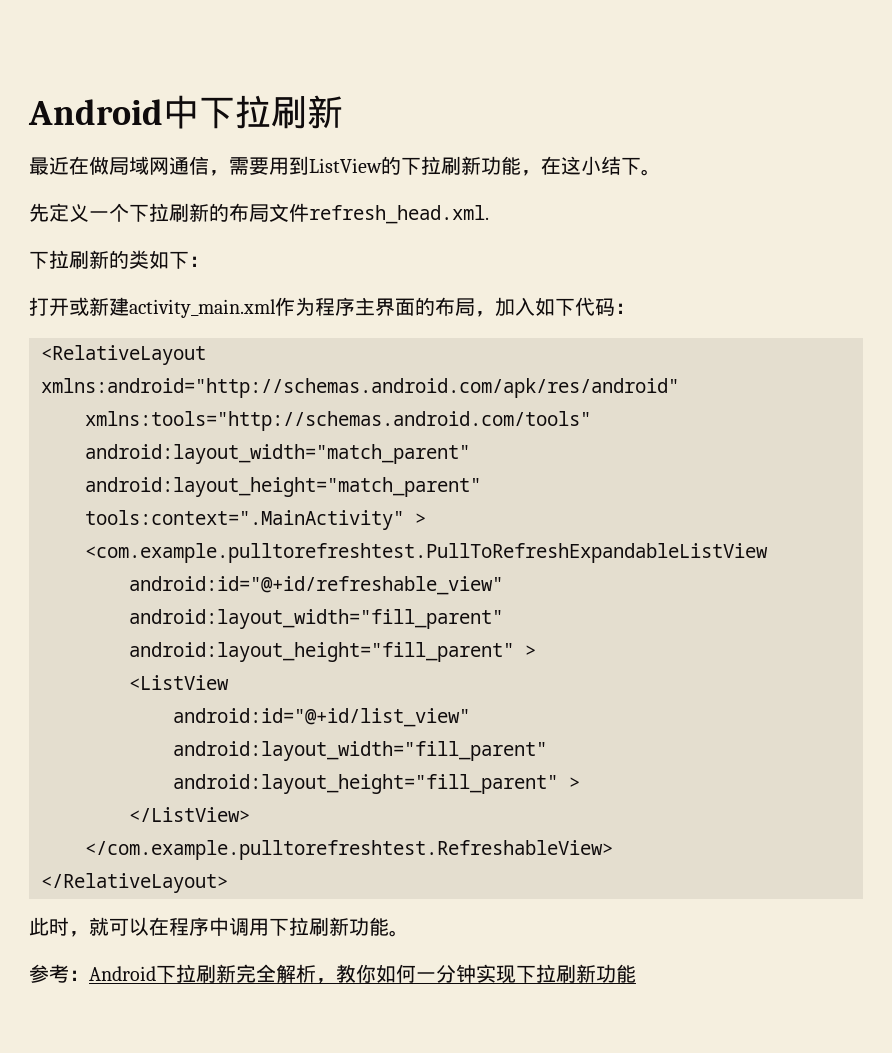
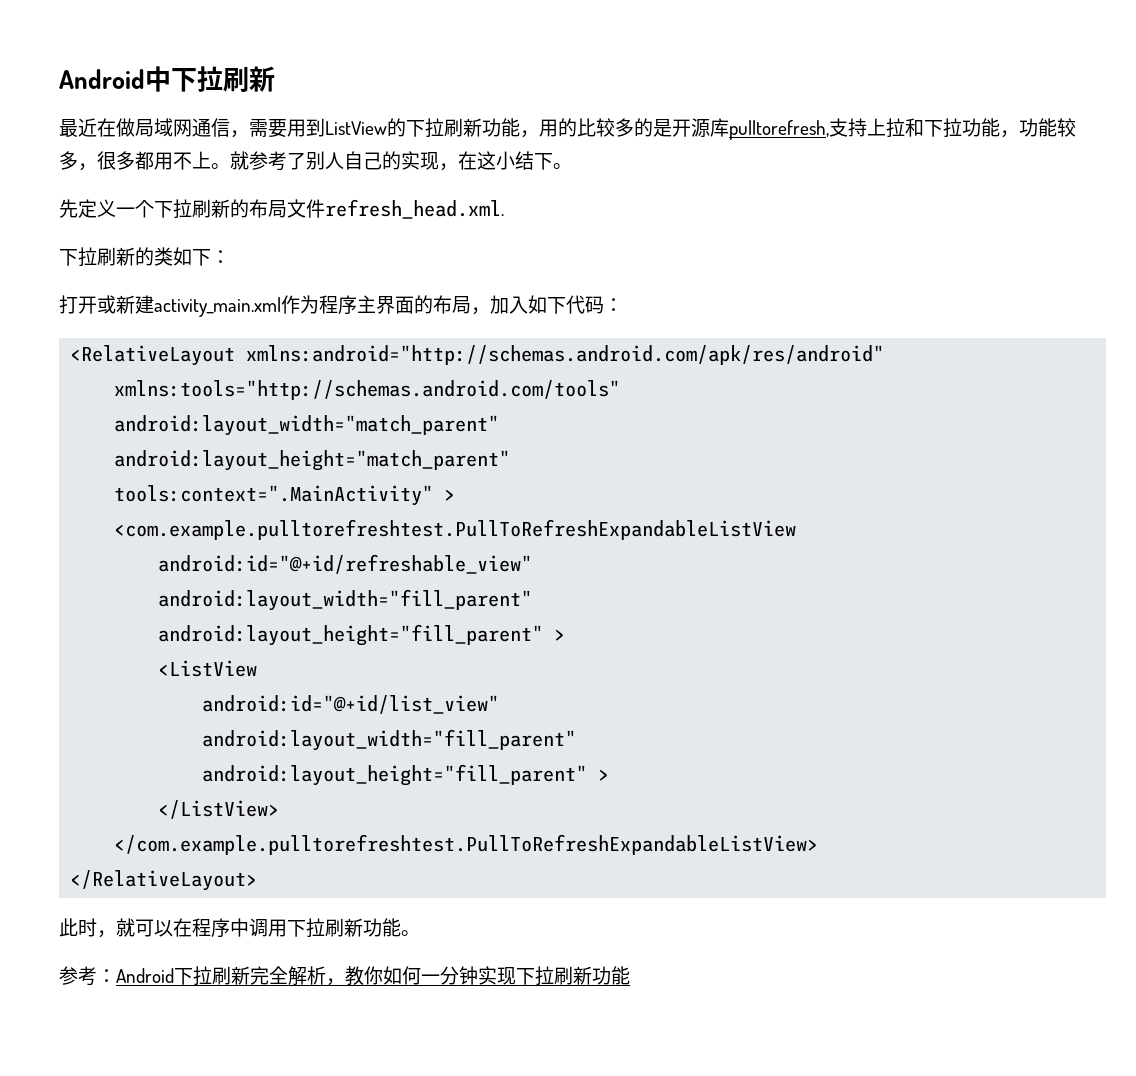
- 最近在做局域网通信，需要用到ListView的下拉刷新功能，在这小结下。
+ 最近在做局域网通信，需要用到ListView的下拉刷新功能，用的比较多的是开源库pulltorefresh,支持上拉和下拉功能，功能较多，很多都用不上。就参考了别人自己的实现，在这小结下。
- </com.example.pulltorefreshtest.RefreshableView>
+ </com.example.pulltorefreshtest.PullToRefreshExpandableListView>

